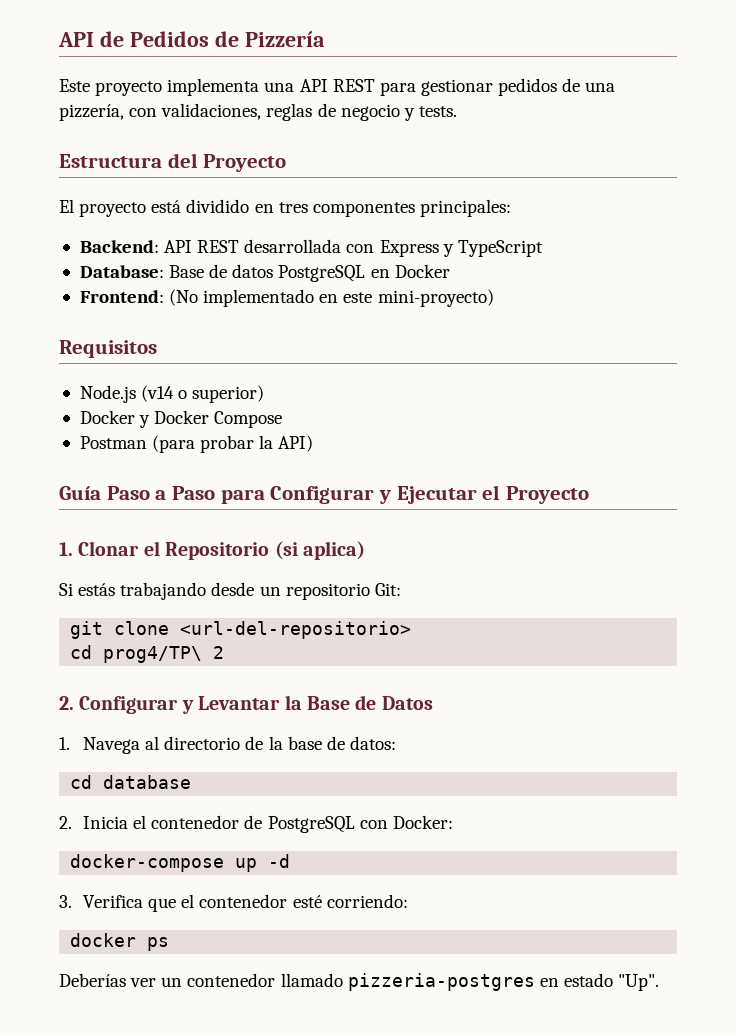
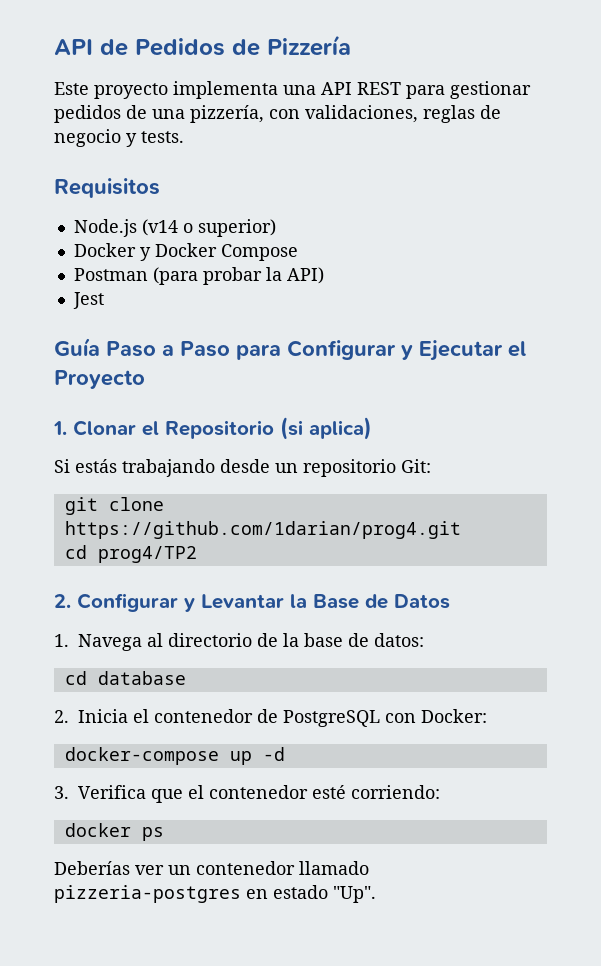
- Estructura del Proyecto
- El proyecto está dividido en tres componentes principales:
- Backend: API REST desarrollada con Express y TypeScript
- Database: Base de datos PostgreSQL en Docker
- Frontend: (No implementado en este mini-proyecto)
+ Jest
- git clone <url-del-repositorio>
- cd prog4/TP\ 2
+ git clone https://github.com/1darian/prog4.git
+ cd prog4/TP2

